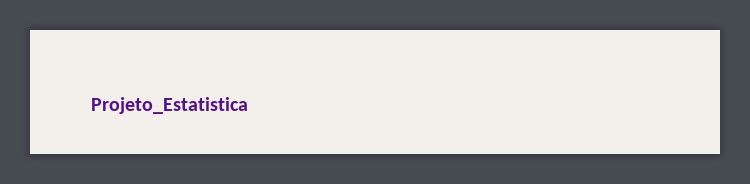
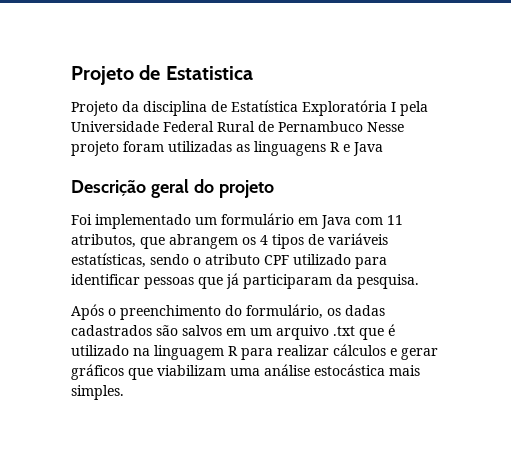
- Projeto_Estatistica
+ Projeto de Estatistica
+ Projeto da disciplina de Estatística Exploratória I pela Universidade Federal Rural de Pernambuco Nesse projeto foram utilizadas as linguagens R e Java
+ Descrição geral do projeto
+ Foi implementado um formulário em Java com 11 atributos, que abrangem os 4 tipos de variáveis estatísticas, sendo o atributo CPF utilizado para identificar pessoas que já participaram da pesquisa.
+ Após o preenchimento do formulário, os dadas cadastrados são salvos em um arquivo .txt que é utilizado na linguagem R para realizar cálculos e gerar gráficos que viabilizam uma análise estocástica mais simples.

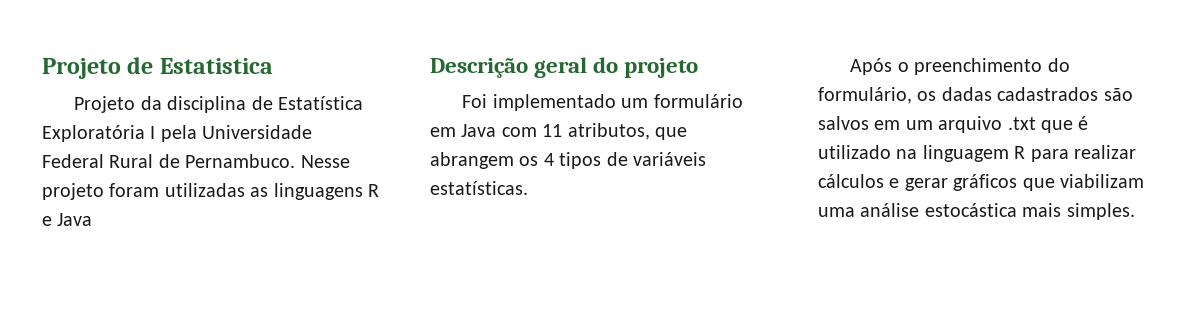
- Projeto da disciplina de Estatística Exploratória I pela Universidade Federal Rural de Pernambuco Nesse projeto foram utilizadas as linguagens R e Java
+ Projeto da disciplina de Estatística Exploratória I pela Universidade Federal Rural de Pernambuco. Nesse projeto foram utilizadas as linguagens R e Java
- Foi implementado um formulário em Java com 11 atributos, que abrangem os 4 tipos de variáveis estatísticas, sendo o atributo CPF utilizado para identificar pessoas que já participaram da pesquisa.
+ Foi implementado um formulário em Java com 11 atributos, que abrangem os 4 tipos de variáveis estatísticas.

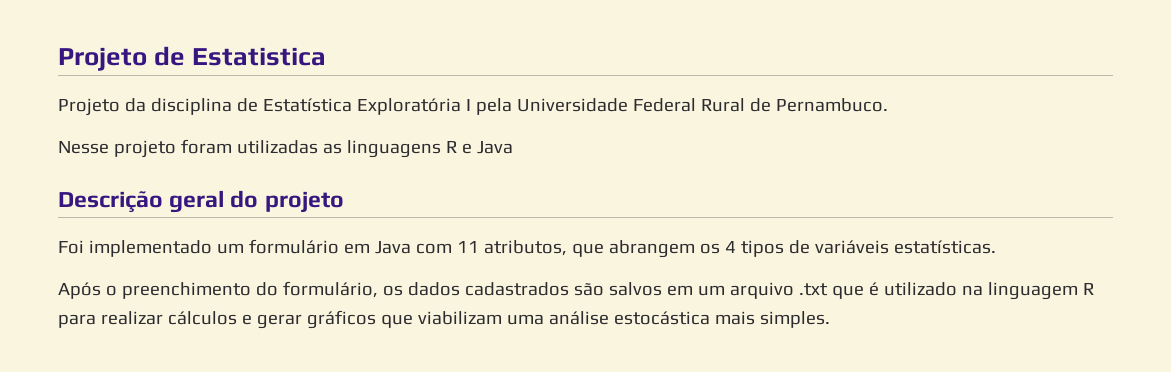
- Projeto da disciplina de Estatística Exploratória I pela Universidade Federal Rural de Pernambuco. Nesse projeto foram utilizadas as linguagens R e Java
+ Projeto da disciplina de Estatística Exploratória I pela Universidade Federal Rural de Pernambuco.
+ Nesse projeto foram utilizadas as linguagens R e Java
- Após o preenchimento do formulário, os dadas cadastrados são salvos em um arquivo .txt que é utilizado na linguagem R para realizar cálculos e gerar gráficos que viabilizam uma análise estocástica mais simples.
+ Após o preenchimento do formulário, os dados cadastrados são salvos em um arquivo .txt que é utilizado na linguagem R para realizar cálculos e gerar gráficos que viabilizam uma análise estocástica mais simples.

